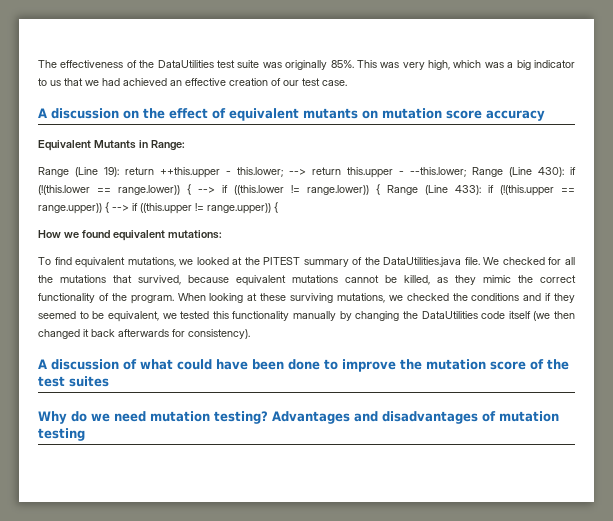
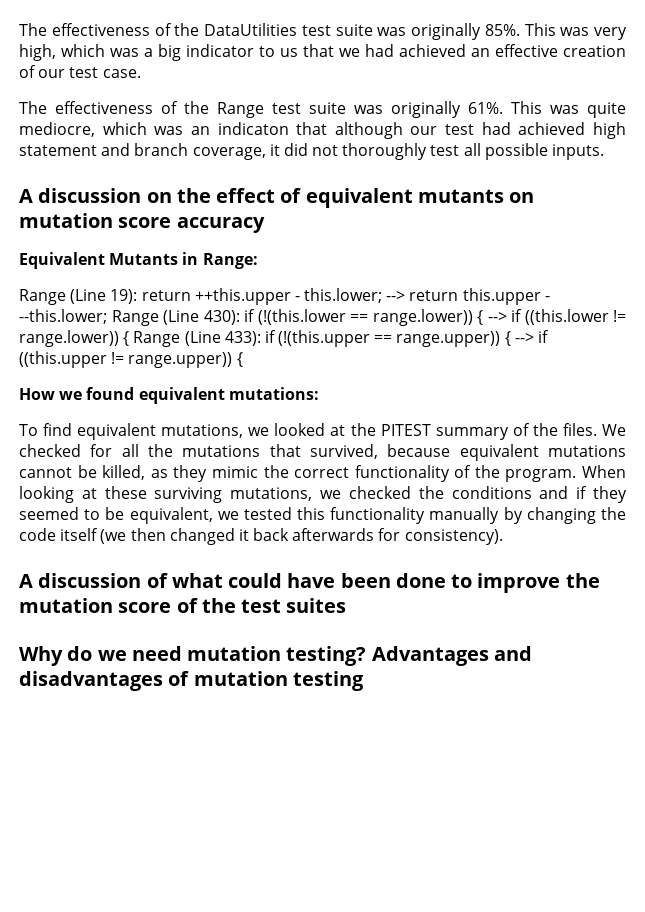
+ The effectiveness of the Range test suite was originally 61%. This was quite mediocre, which was an indicaton that although our test had achieved high statement and branch coverage, it did not thoroughly test all possible inputs.
- To find equivalent mutations, we looked at the PITEST summary of the DataUtilities.java file.
+ To find equivalent mutations, we looked at the PITEST summary of the files.
- When looking at these surviving mutations, we checked the conditions and if they seemed to be equivalent, we tested this functionality manually by changing the DataUtilities code itself (we then changed it back afterwards for consistency).
+ When looking at these surviving mutations, we checked the conditions and if they seemed to be equivalent, we tested this functionality manually by changing the code itself (we then changed it back afterwards for consistency).

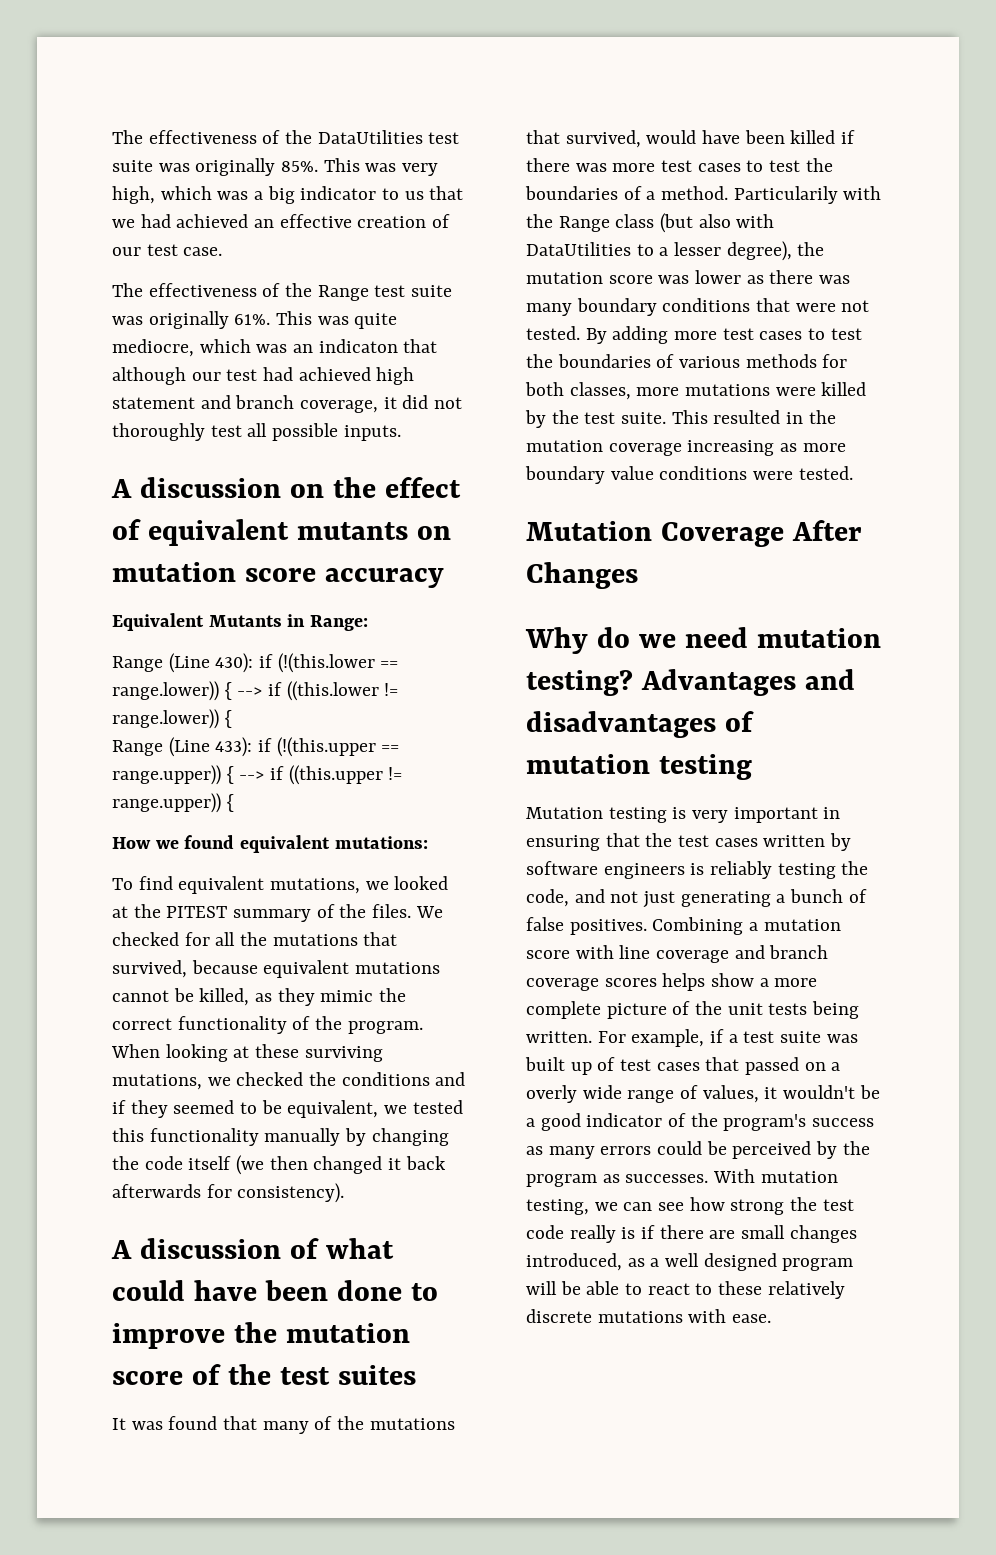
- Range (Line 19): return ++this.upper - this.lower; --> return this.upper - --this.lower; Range (Line 430): if (!(this.lower == range.lower)) { --> if ((this.lower != range.lower)) { Range (Line 433): if (!(this.upper == range.upper)) { --> if ((this.upper != range.upper)) {
+ Range (Line 430): if (!(this.lower == range.lower)) { --> if ((this.lower != range.lower)) {
+ Range (Line 433): if (!(this.upper == range.upper)) { --> if ((this.upper != range.upper)) {
+ It was found that many of the mutations that survived, would have been killed if there was more test cases to test the boundaries of a method. Particularily with the Range class (but also with DataUtilities to a lesser degree), the mutation score was lower as there was many boundary conditions that were not tested. By adding more test cases to test the boundaries of various methods for both classes, more mutations were killed by the test suite. This resulted in the mutation coverage increasing as more boundary value conditions were tested.
+ Mutation Coverage After Changes
+ Mutation testing is very important in ensuring that the test cases written by software engineers is reliably testing the code, and not just generating a bunch of false positives. Combining a mutation score with line coverage and branch coverage scores helps show a more complete picture of the unit tests being written. For example, if a test suite was built up of test cases that passed on a overly wide range of values, it wouldn't be a good indicator of the program's success as many errors could be perceived by the program as successes. With mutation testing, we can see how strong the test code really is if there are small changes introduced, as a well designed program will be able to react to these relatively discrete mutations with ease.

